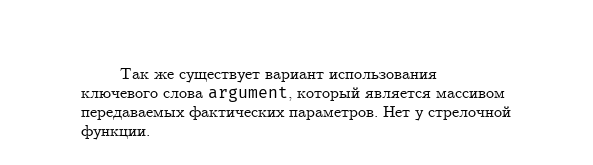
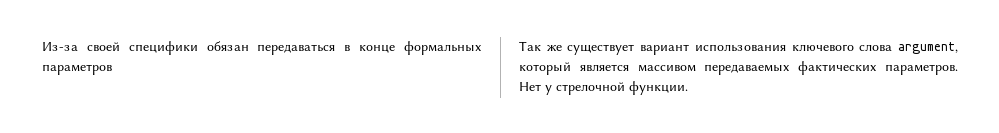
+ Из-за своей специфики обязан передаваться в конце формальных параметров

